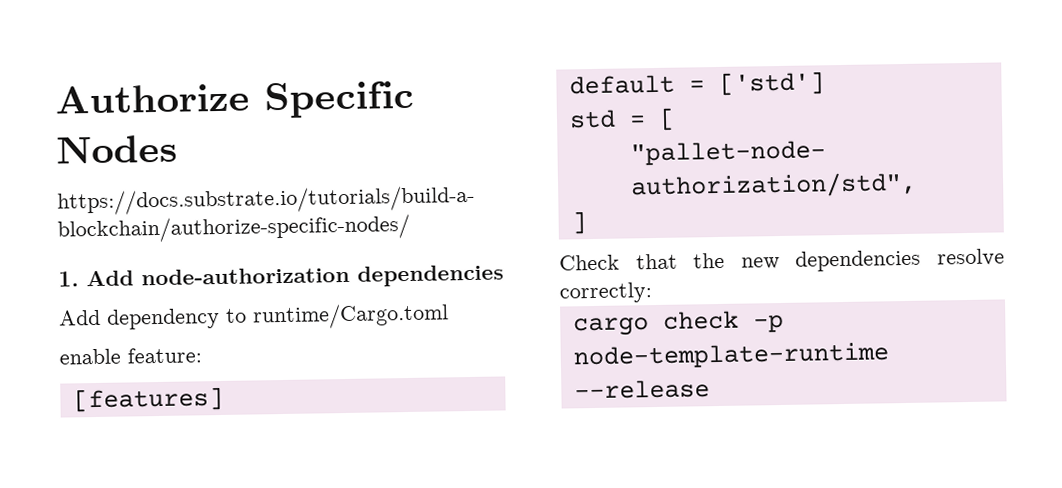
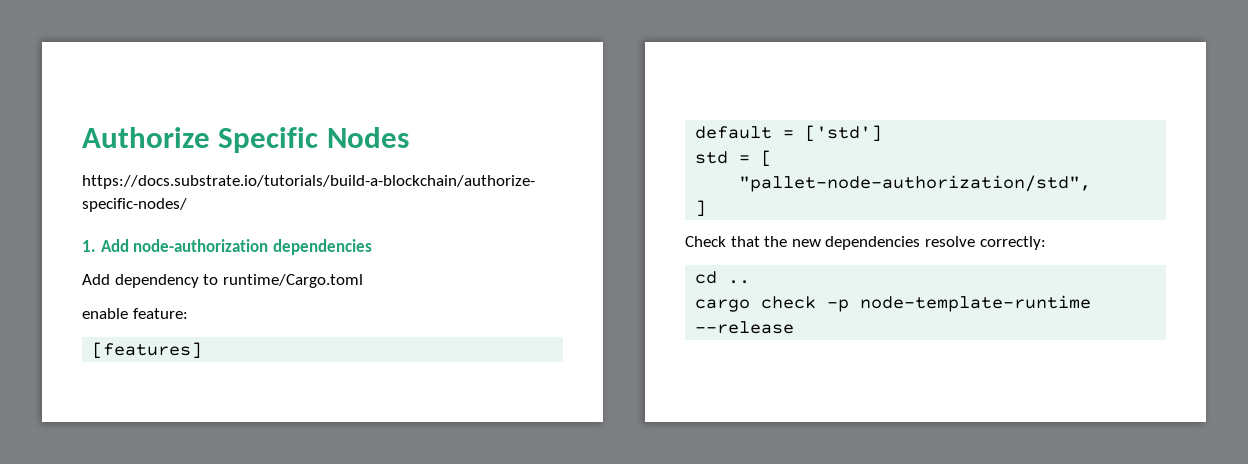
+ cd ..

